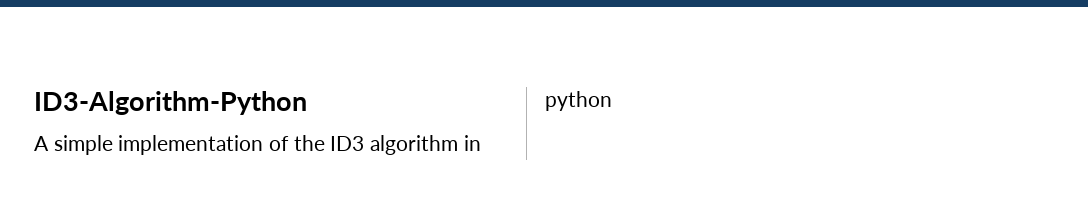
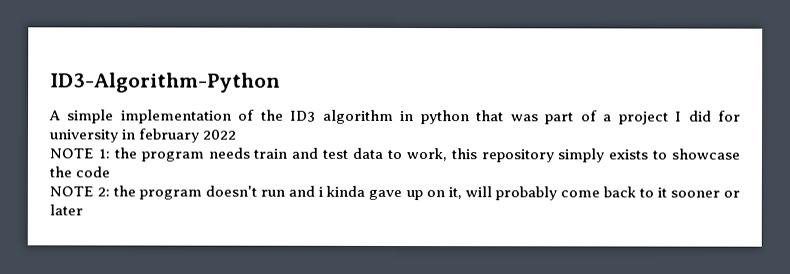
- A simple implementation of the ID3 algorithm in python
+ A simple implementation of the ID3 algorithm in python that was part of a project I did for university in february 2022
+ NOTE 1: the program needs train and test data to work, this repository simply exists to showcase the code
+ NOTE 2: the program doesn't run and i kinda gave up on it, will probably come back to it sooner or later

